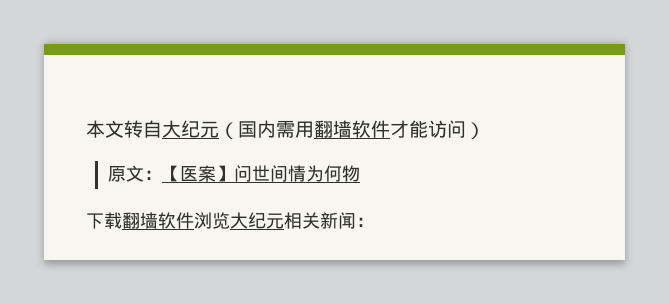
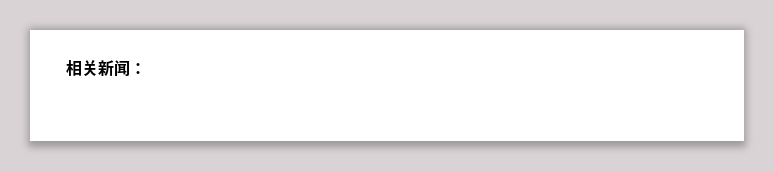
- 本文转自大纪元（国内需用翻墙软件才能访问）
- 原文：【医案】问世间情为何物
- 下载翻墙软件浏览大纪元相关新闻：
+ 相关新闻：

